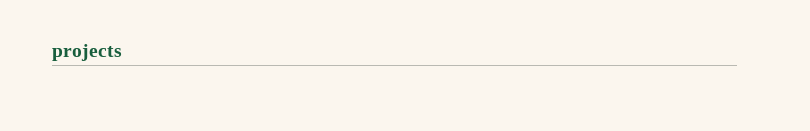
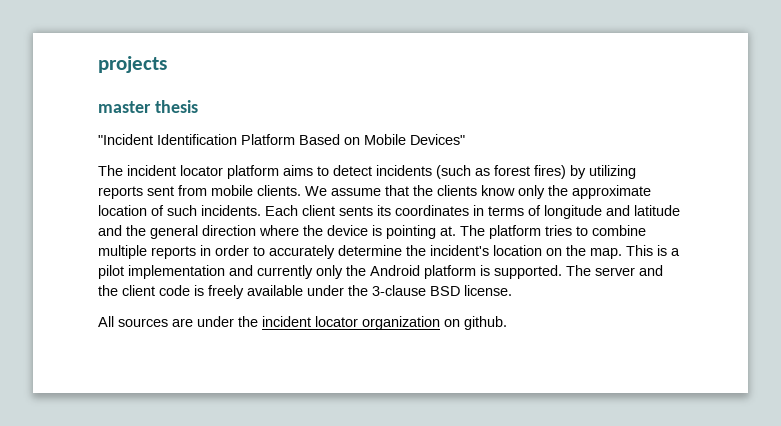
+ master thesis
+ "Incident Identification Platform Based on Mobile Devices"
+ The incident locator platform aims to detect incidents (such as forest fires) by utilizing reports sent from mobile clients. We assume that the clients know only the approximate location of such incidents. Each client sents its coordinates in terms of longitude and latitude and the general direction where the device is pointing at. The platform tries to combine multiple reports in order to accurately determine the incident's location on the map. This is a pilot implementation and currently only the Android platform is supported. The server and the client code is freely available under the 3-clause BSD license.
+ All sources are under the incident locator organization on github.

